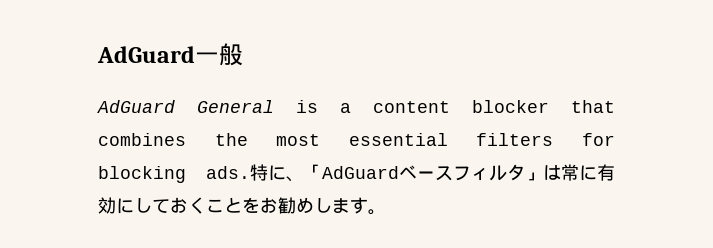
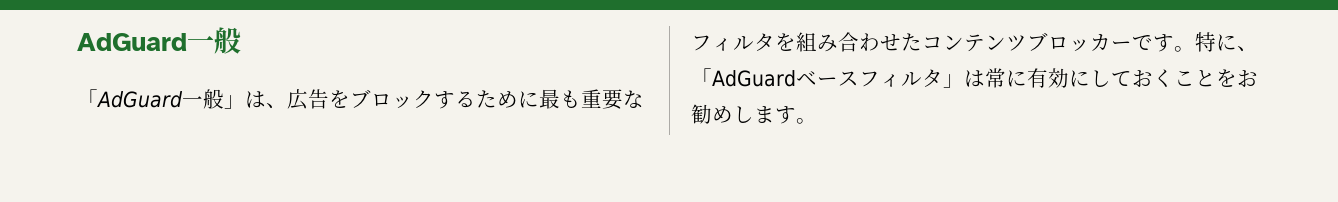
- AdGuard General is a content blocker that combines the most essential filters for blocking ads.
+ 「AdGuard一般」は、広告をブロックするために最も重要なフィルタを組み合わせたコンテンツブロッカーです。

